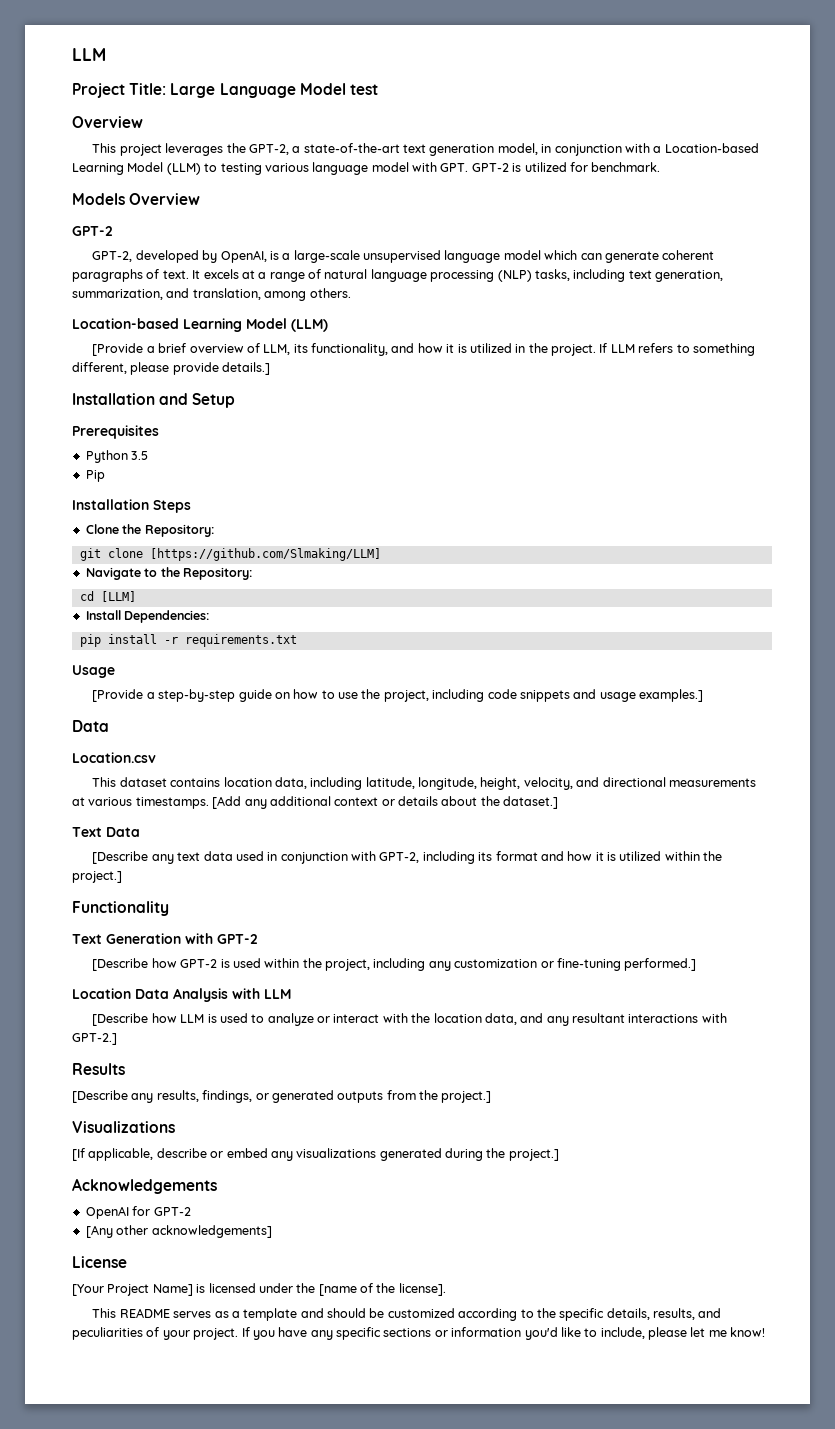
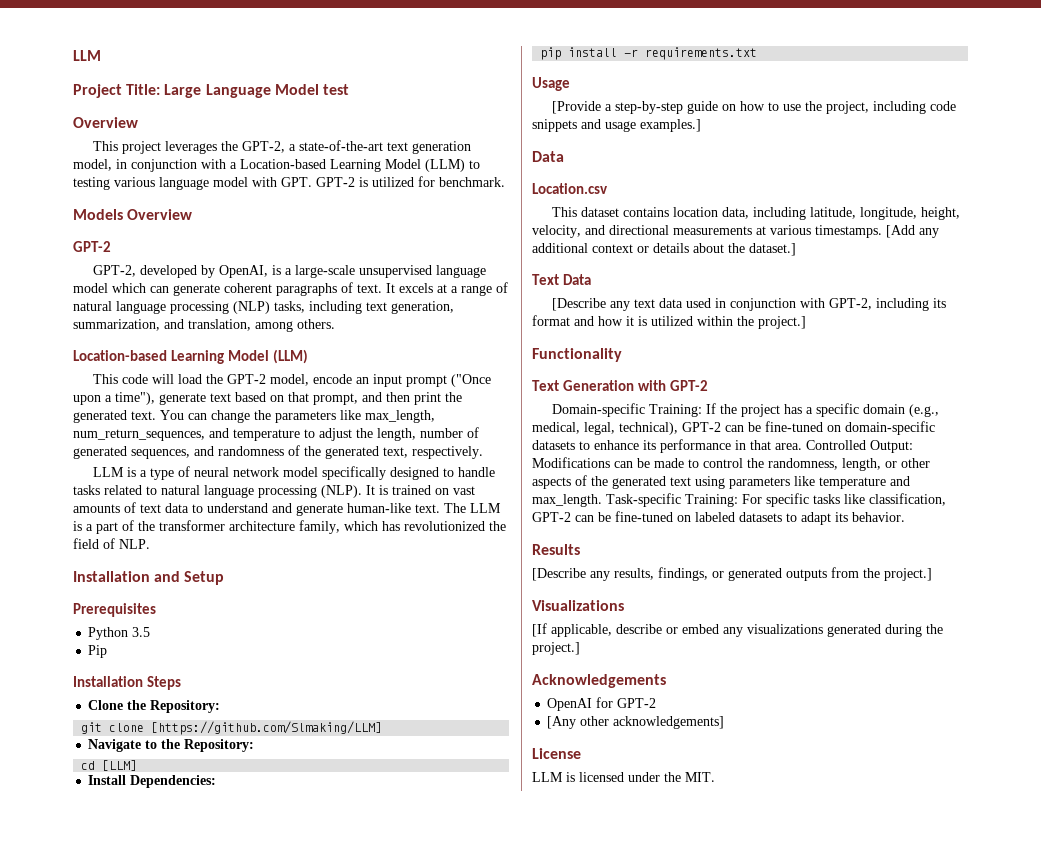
- [Provide a brief overview of LLM, its functionality, and how it is utilized in the project. If LLM refers to something different, please provide details.]
+ This code will load the GPT-2 model, encode an input prompt ("Once upon a time"), generate text based on that prompt, and then print the generated text. You can change the parameters like max_length, num_return_sequences, and temperature to adjust the length, number of generated sequences, and randomness of the generated text, respectively.
+ LLM is a type of neural network model specifically designed to handle tasks related to natural language processing (NLP). It is trained on vast amounts of text data to understand and generate human-like text. The LLM is a part of the transformer architecture family, which has revolutionized the field of NLP.
- [Describe how GPT-2 is used within the project, including any customization or fine-tuning performed.]
- Location Data Analysis with LLM
- [Describe how LLM is used to analyze or interact with the location data, and any resultant interactions with GPT-2.]
+ Domain-specific Training: If the project has a specific domain (e.g., medical, legal, technical), GPT-2 can be fine-tuned on domain-specific datasets to enhance its performance in that area. Controlled Output: Modifications can be made to control the randomness, length, or other aspects of the generated text using parameters like temperature and max_length. Task-specific Training: For specific tasks like classification, GPT-2 can be fine-tuned on labeled datasets to adapt its behavior.
- [Your Project Name] is licensed under the [name of the license].
- This README serves as a template and should be customized according to the specific details, results, and peculiarities of your project. If you have any specific sections or information you'd like to include, please let me know!
+ LLM is licensed under the MIT.

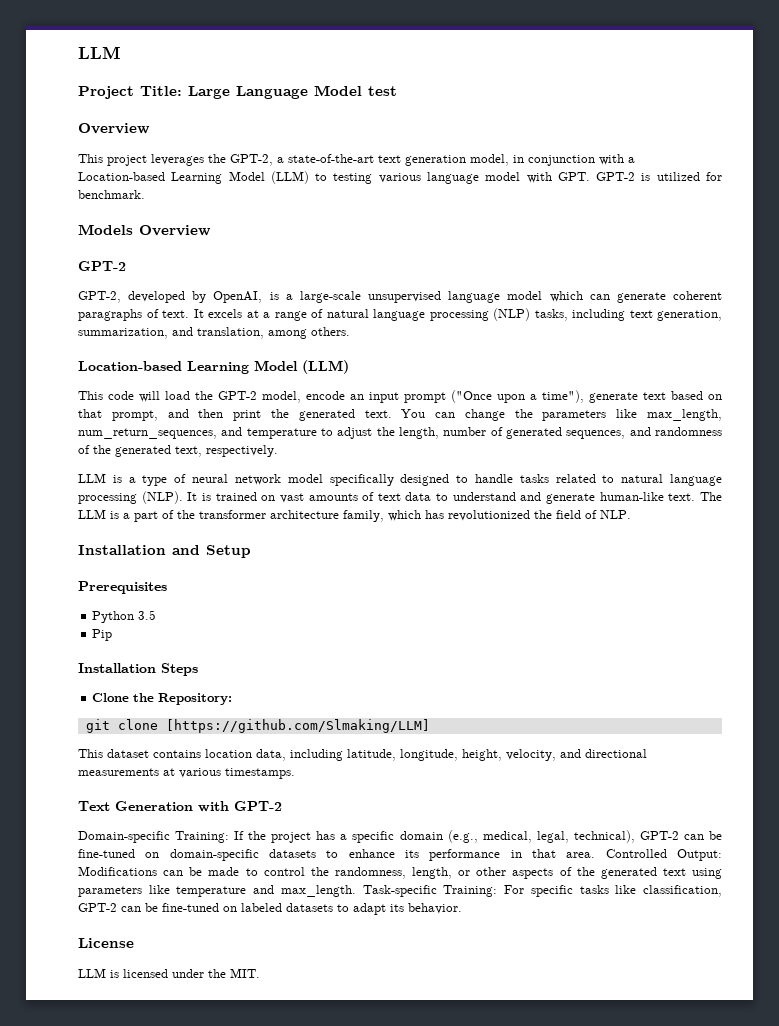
- Navigate to the Repository:
- cd [LLM]
- Install Dependencies:
- pip install -r requirements.txt
- Usage
- [Provide a step-by-step guide on how to use the project, including code snippets and usage examples.]
- Data
- Location.csv
- [Add any additional context or details about the dataset.]
- Text Data
- [Describe any text data used in conjunction with GPT-2, including its format and how it is utilized within the project.]
- Functionality
- Results
- [Describe any results, findings, or generated outputs from the project.]
- Visualizations
- [If applicable, describe or embed any visualizations generated during the project.]
- Acknowledgements
- OpenAI for GPT-2
- [Any other acknowledgements]

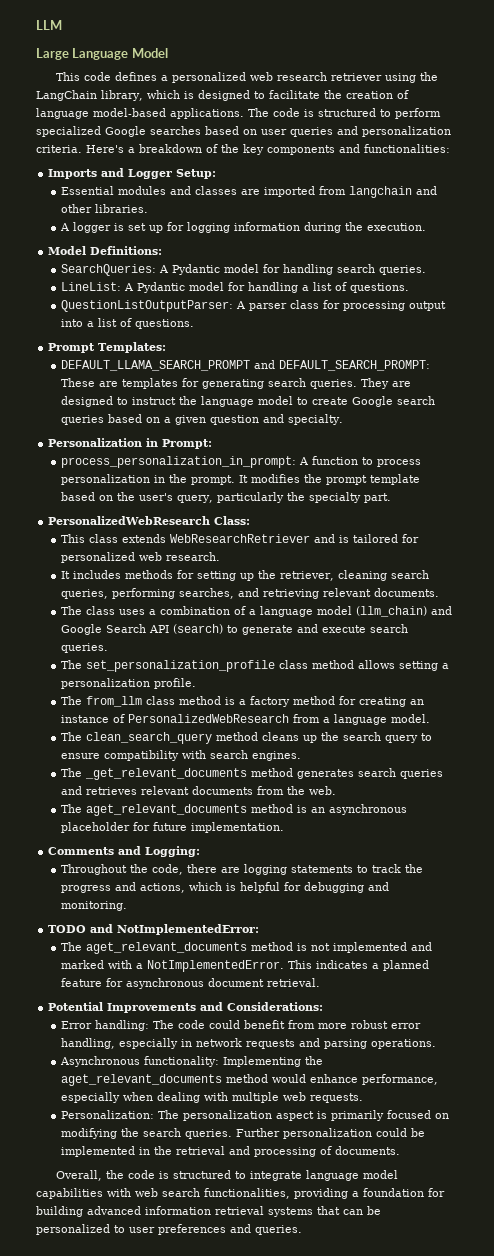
- Project Title: Large Language Model test
- Overview
- This project leverages the GPT-2, a state-of-the-art text generation model, in conjunction with a Location-based Learning Model (LLM) to testing various language model with GPT. GPT-2 is utilized for benchmark.
- Models Overview
- GPT-2
- GPT-2, developed by OpenAI, is a large-scale unsupervised language model which can generate coherent paragraphs of text. It excels at a range of natural language processing (NLP) tasks, including text generation, summarization, and translation, among others.
- Location-based Learning Model (LLM)
- This code will load the GPT-2 model, encode an input prompt ("Once upon a time"), generate text based on that prompt, and then print the generated text. You can change the parameters like max_length, num_return_sequences, and temperature to adjust the length, number of generated sequences, and randomness of the generated text, respectively.
- LLM is a type of neural network model specifically designed to handle tasks related to natural language processing (NLP). It is trained on vast amounts of text data to understand and generate human-like text. The LLM is a part of the transformer architecture family, which has revolutionized the field of NLP.
- Installation and Setup
- Prerequisites
- Python 3.5
- Pip
- Installation Steps
- Clone the Repository:
- git clone [https://github.com/Slmaking/LLM]
- This dataset contains location data, including latitude, longitude, height, velocity, and directional measurements at various timestamps.
- Text Generation with GPT-2
- Domain-specific Training: If the project has a specific domain (e.g., medical, legal, technical), GPT-2 can be fine-tuned on domain-specific datasets to enhance its performance in that area. Controlled Output: Modifications can be made to control the randomness, length, or other aspects of the generated text using parameters like temperature and max_length. Task-specific Training: For specific tasks like classification, GPT-2 can be fine-tuned on labeled datasets to adapt its behavior.
- License
- LLM is licensed under the MIT.
+ Large Language Model
+ This code defines a personalized web research retriever using the LangChain library, which is designed to facilitate the creation of language model-based applications. The code is structured to perform specialized Google searches based on user queries and personalization criteria. Here's a breakdown of the key components and functionalities:
+ Imports and Logger Setup:
+ Essential modules and classes are imported from langchain and other libraries.
+ A logger is set up for logging information during the execution.
+ Model Definitions:
+ SearchQueries: A Pydantic model for handling search queries.
+ LineList: A Pydantic model for handling a list of questions.
+ QuestionListOutputParser: A parser class for processing output into a list of questions.
+ Prompt Templates:
+ DEFAULT_LLAMA_SEARCH_PROMPT and DEFAULT_SEARCH_PROMPT: These are templates for generating search queries. They are designed to instruct the language model to create Google search queries based on a given question and specialty.
+ Personalization in Prompt:
+ process_personalization_in_prompt: A function to process personalization in the prompt. It modifies the prompt template based on the user's query, particularly the specialty part.
+ PersonalizedWebResearch Class:
+ This class extends WebResearchRetriever and is tailored for personalized web research.
+ It includes methods for setting up the retriever, cleaning search queries, performing searches, and retrieving relevant documents.
+ The class uses a combination of a language model (llm_chain) and Google Search API (search) to generate and execute search queries.
+ The set_personalization_profile class method allows setting a personalization profile.
+ The from_llm class method is a factory method for creating an instance of PersonalizedWebResearch from a language model.
+ The clean_search_query method cleans up the search query to ensure compatibility with search engines.
+ The _get_relevant_documents method generates search queries and retrieves relevant documents from the web.
+ The aget_relevant_documents method is an asynchronous placeholder for future implementation.
+ Comments and Logging:
+ Throughout the code, there are logging statements to track the progress and actions, which is helpful for debugging and monitoring.
+ TODO and NotImplementedError:
+ The aget_relevant_documents method is not implemented and marked with a NotImplementedError. This indicates a planned feature for asynchronous document retrieval.
+ Potential Improvements and Considerations:
+ Error handling: The code could benefit from more robust error handling, especially in network requests and parsing operations.
+ Asynchronous functionality: Implementing the aget_relevant_documents method would enhance performance, especially when dealing with multiple web requests.
+ Personalization: The personalization aspect is primarily focused on modifying the search queries. Further personalization could be implemented in the retrieval and processing of documents.
+ Overall, the code is structured to integrate language model capabilities with web search functionalities, providing a foundation for building advanced information retrieval systems that can be personalized to user preferences and queries.

